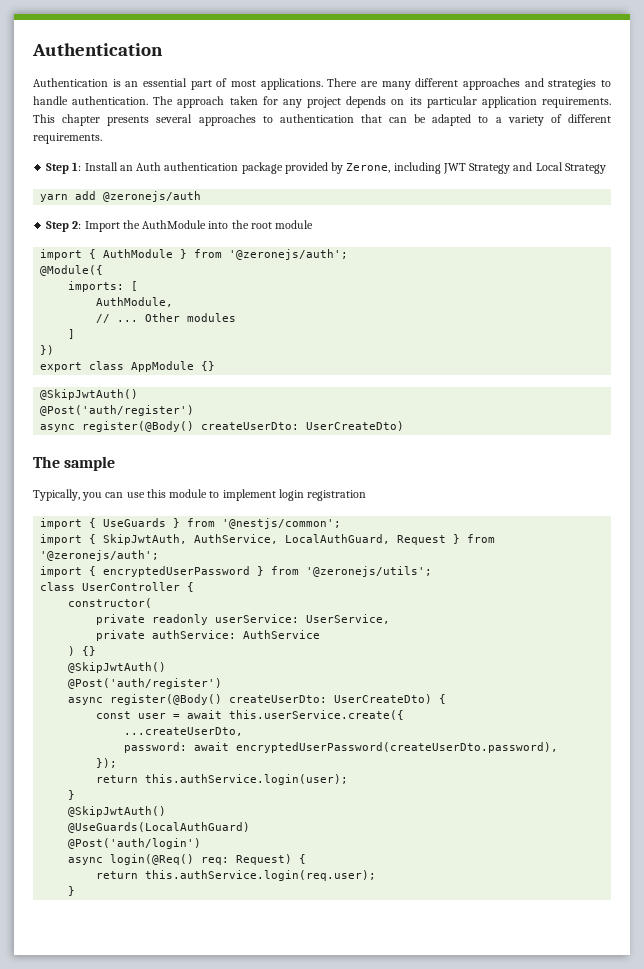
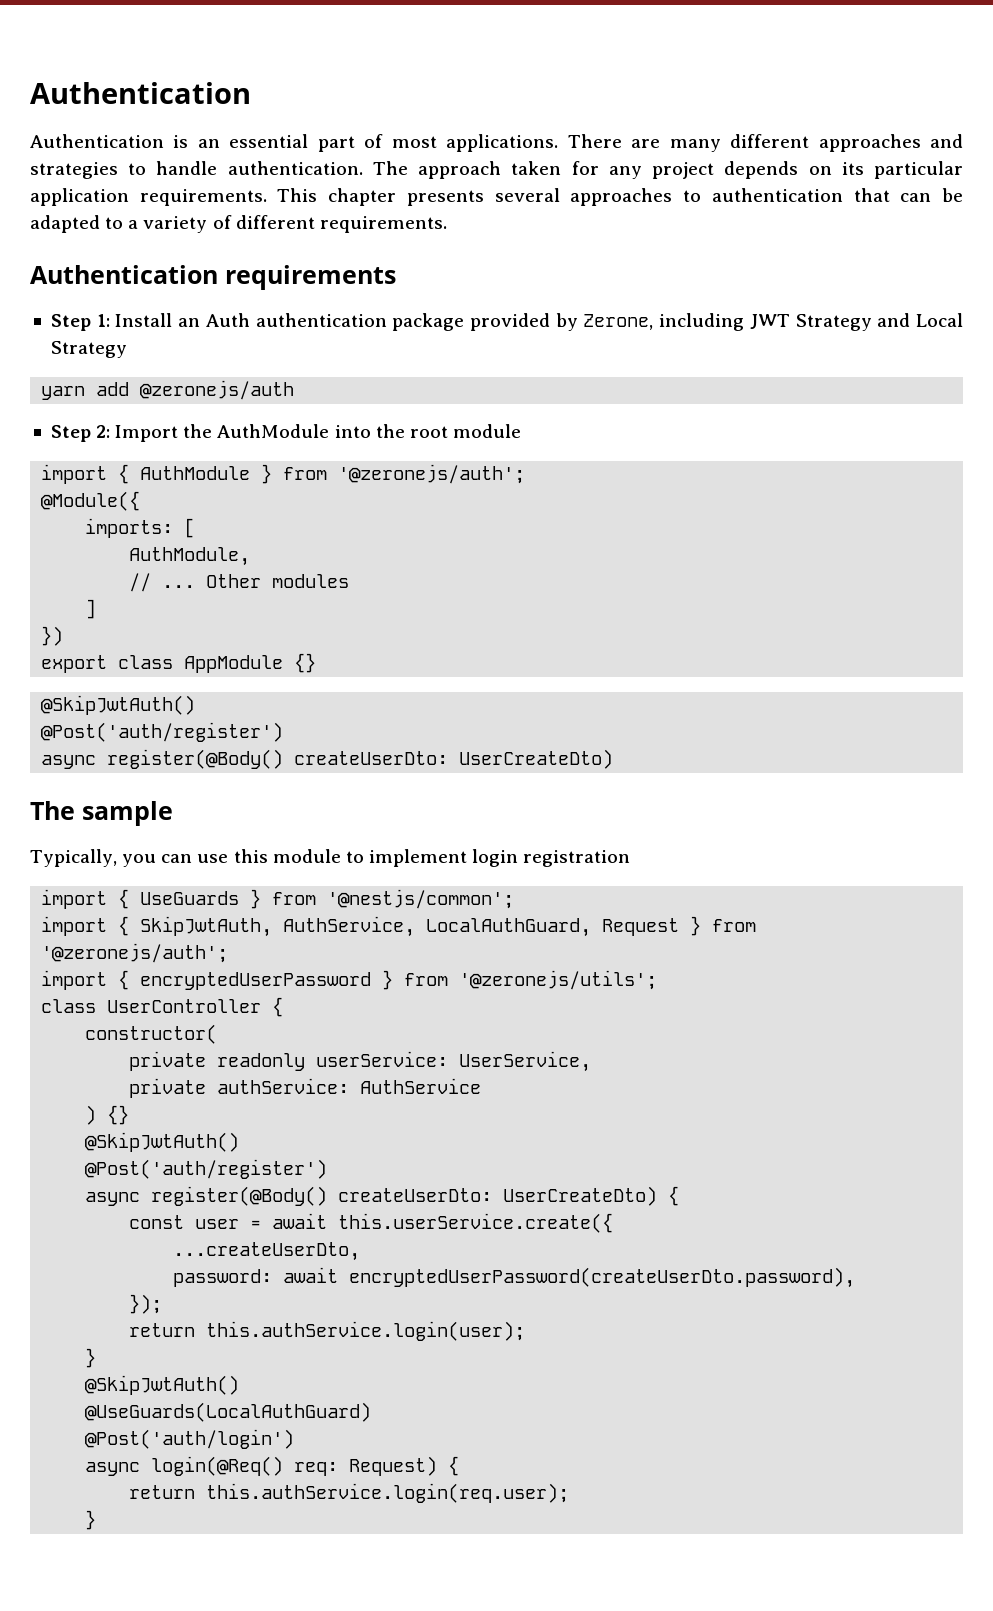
+ Authentication requirements

